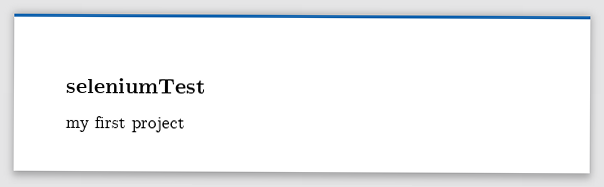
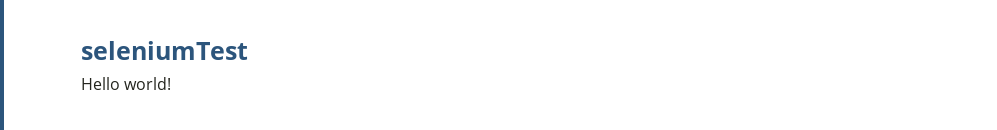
- my first project
+ Hello world!

